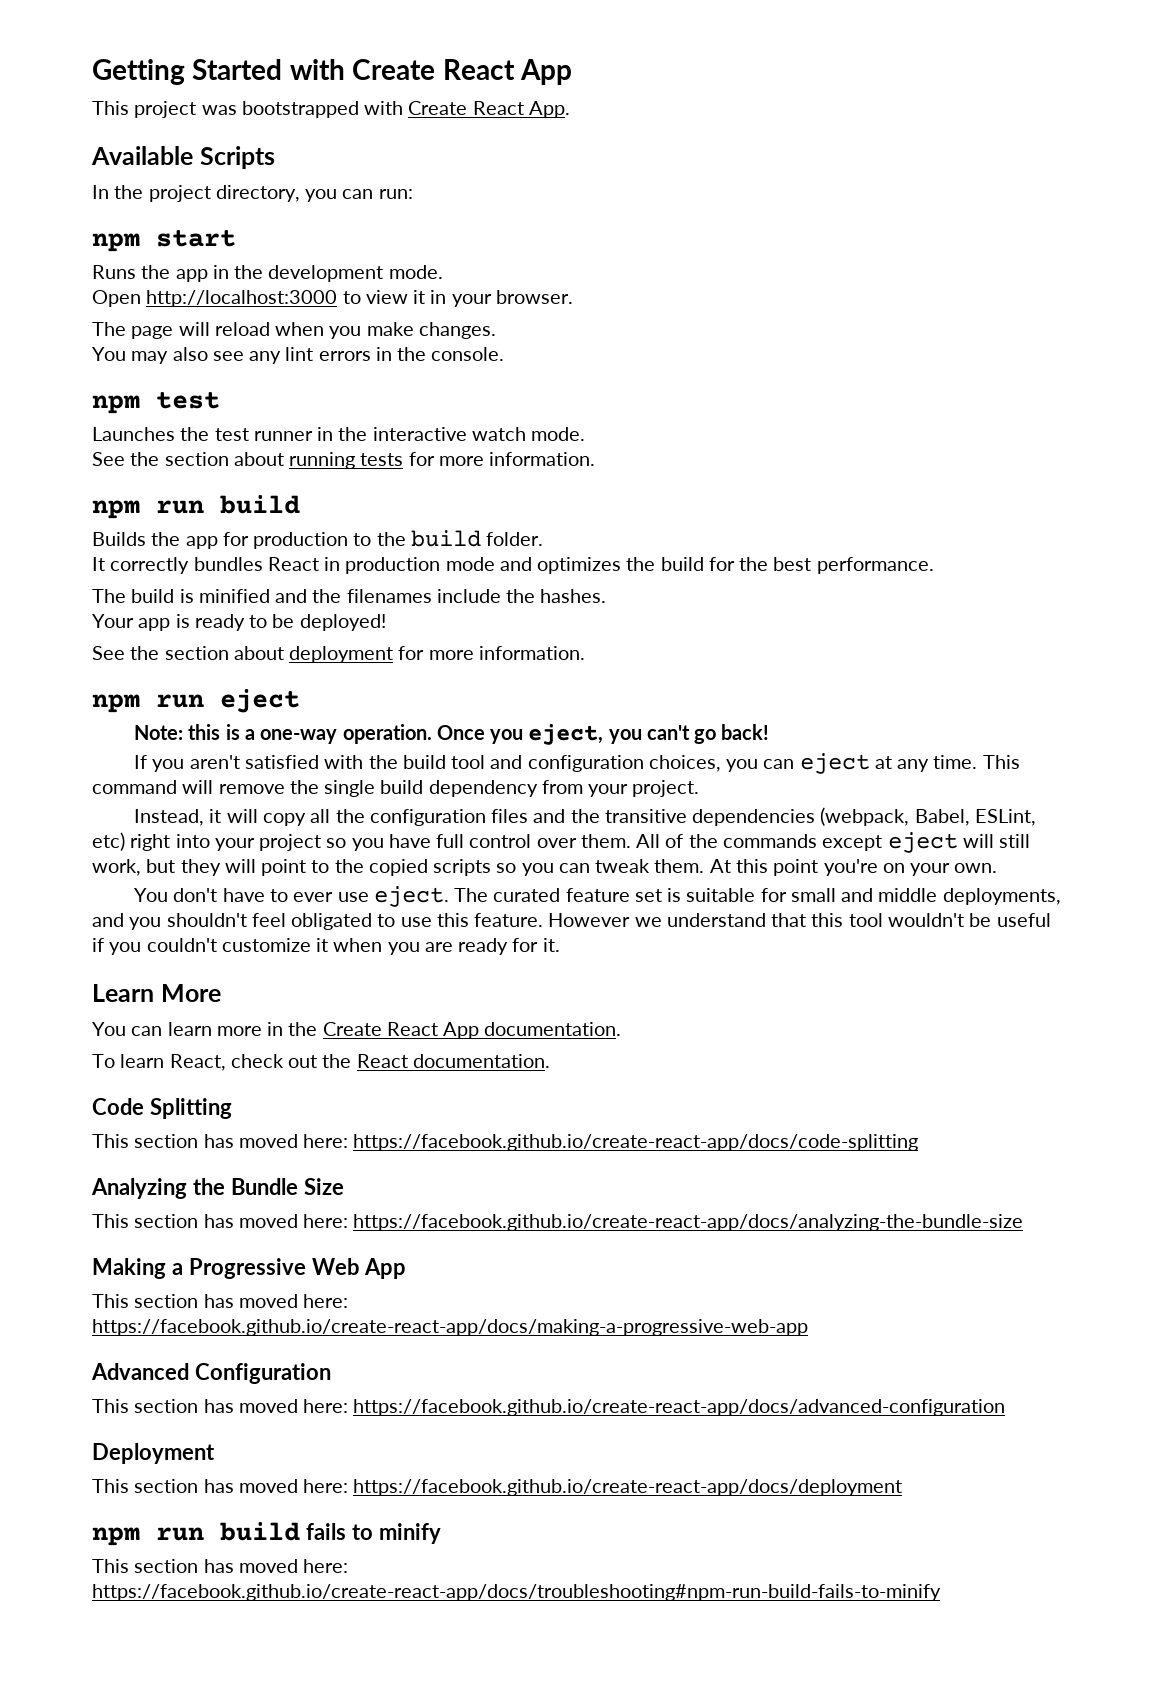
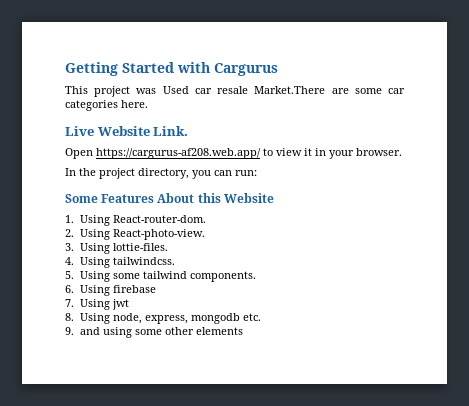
- Getting Started with Create React App
+ Getting Started with Cargurus
- This project was bootstrapped with Create React App.
- Available Scripts
+ This project was Used car resale Market.There are some car categories here.
+ Live Website Link.
+ Open https://cargurus-af208.web.app/ to view it in your browser.
- npm start
- Runs the app in the development mode.
- Open http://localhost:3000 to view it in your browser.
- The page will reload when you make changes.
- You may also see any lint errors in the console.
- npm test
- Launches the test runner in the interactive watch mode.
- See the section about running tests for more information.
- npm run build
- Builds the app for production to the build folder.
- It correctly bundles React in production mode and optimizes the build for the best performance.
- The build is minified and the filenames include the hashes.
- Your app is ready to be deployed!
- See the section about deployment for more information.
- npm run eject
- Note: this is a one-way operation. Once you eject, you can't go back!
- If you aren't satisfied with the build tool and configuration choices, you can eject at any time. This command will remove the single build dependency from your project.
- Instead, it will copy all the configuration files and the transitive dependencies (webpack, Babel, ESLint, etc) right into your project so you have full control over them. All of the commands except eject will still work, but they will point to the copied scripts so you can tweak them. At this point you're on your own.
- You don't have to ever use eject. The curated feature set is suitable for small and middle deployments, and you shouldn't feel obligated to use this feature. However we understand that this tool wouldn't be useful if you couldn't customize it when you are ready for it.
- Learn More
- You can learn more in the Create React App documentation.
- To learn React, check out the React documentation.
- Code Splitting
- This section has moved here: https://facebook.github.io/create-react-app/docs/code-splitting
- Analyzing the Bundle Size
- This section has moved here: https://facebook.github.io/create-react-app/docs/analyzing-the-bundle-size
- Making a Progressive Web App
- This section has moved here: https://facebook.github.io/create-react-app/docs/making-a-progressive-web-app
- Advanced Configuration
- This section has moved here: https://facebook.github.io/create-react-app/docs/advanced-configuration
- Deployment
- This section has moved here: https://facebook.github.io/create-react-app/docs/deployment
- npm run build fails to minify
- This section has moved here: https://facebook.github.io/create-react-app/docs/troubleshooting#npm-run-build-fails-to-minify
+ Some Features About this Website
+ 1. Using React-router-dom.
+ 2. Using React-photo-view.
+ 3. Using lottie-files.
+ 4. Using tailwindcss.
+ 5. Using some tailwind components.
+ 6. Using firebase
+ 7. Using jwt
+ 8. Using node, express, mongodb etc.
+ 9. and using some other elements

